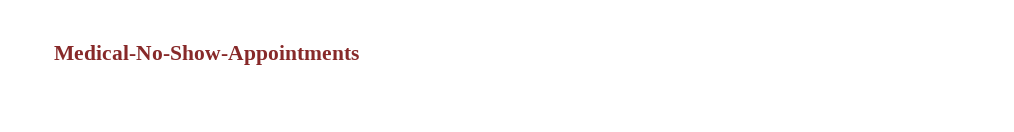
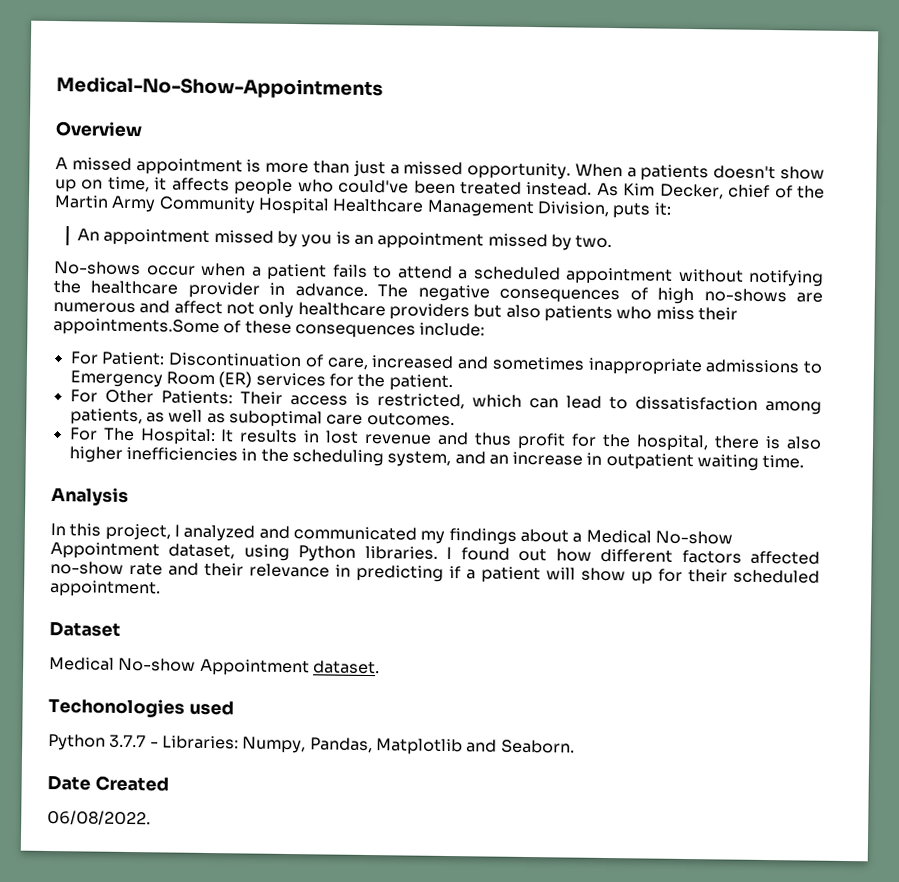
+ Overview
+ A missed appointment is more than just a missed opportunity. When a patients doesn't show up on time, it affects people who could've been treated instead. As Kim Decker, chief of the Martin Army Community Hospital Healthcare Management Division, puts it:
+ An appointment missed by you is an appointment missed by two.
+ No-shows occur when a patient fails to attend a scheduled appointment without notifying the healthcare provider in advance. The negative consequences of high no-shows are numerous and affect not only healthcare providers but also patients who miss their appointments.Some of these consequences include:
+ For Patient: Discontinuation of care, increased and sometimes inappropriate admissions to Emergency Room (ER) services for the patient.
+ For Other Patients: Their access is restricted, which can lead to dissatisfaction among patients, as well as suboptimal care outcomes.
+ For The Hospital: It results in lost revenue and thus profit for the hospital, there is also higher inefficiencies in the scheduling system, and an increase in outpatient waiting time.
+ Analysis
+ In this project, I analyzed and communicated my findings about a Medical No-show Appointment dataset, using Python libraries. I found out how different factors affected no-show rate and their relevance in predicting if a patient will show up for their scheduled appointment.
+ Dataset
+ Medical No-show Appointment dataset.
+ Techonologies used
+ Python 3.7.7 - Libraries: Numpy, Pandas, Matplotlib and Seaborn.
+ Date Created
+ 06/08/2022.

